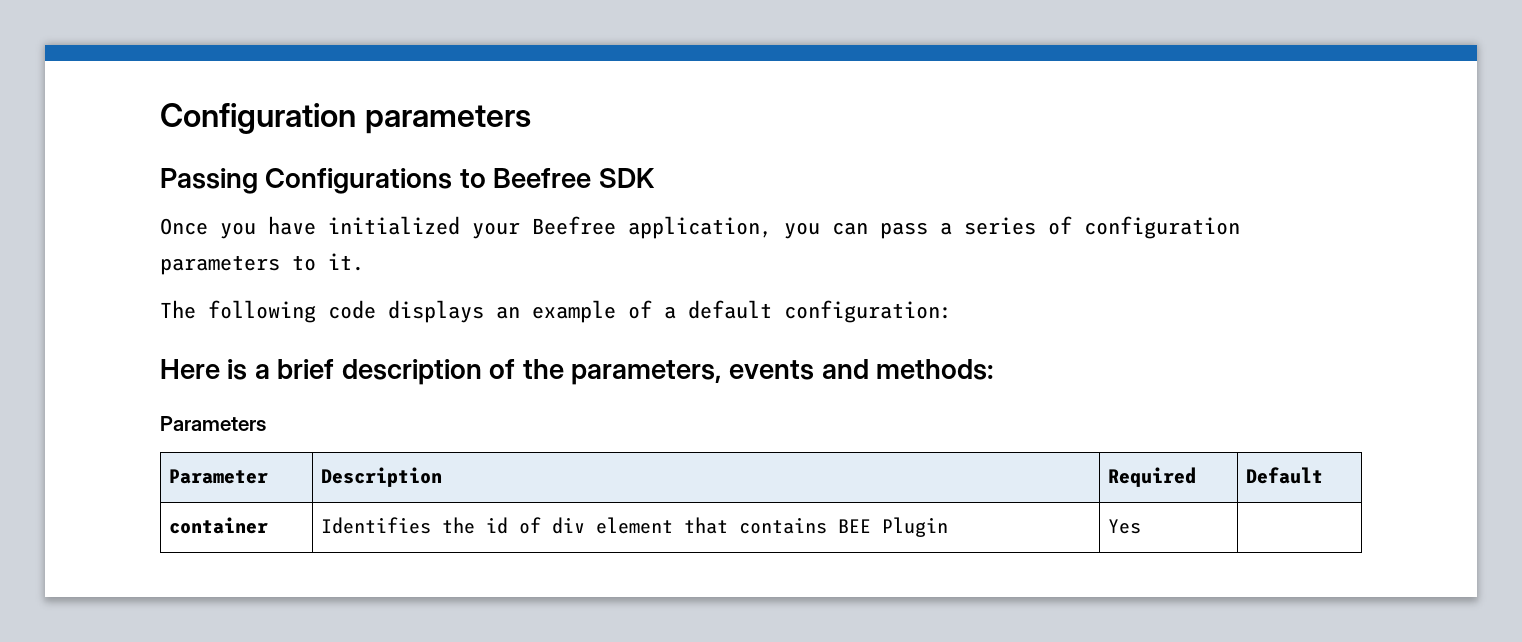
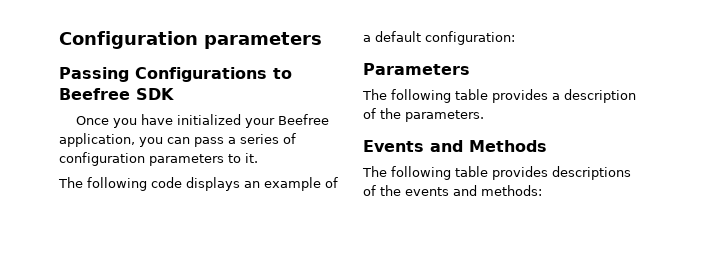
- Here is a brief description of the parameters, events and methods:
  Parameters
- Parameter | Description | Required | Default
- container | Identifies the id of div element that contains BEE Plugin | Yes |
+ The following table provides a description of the parameters.
+ Events and Methods
+ The following table provides descriptions of the events and methods:

